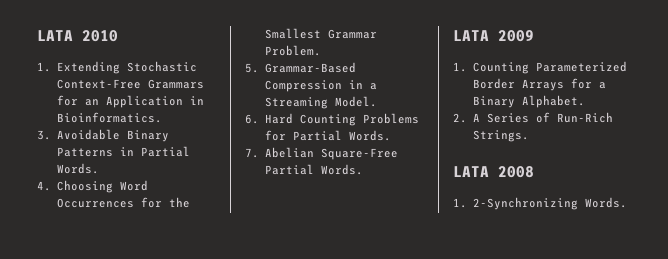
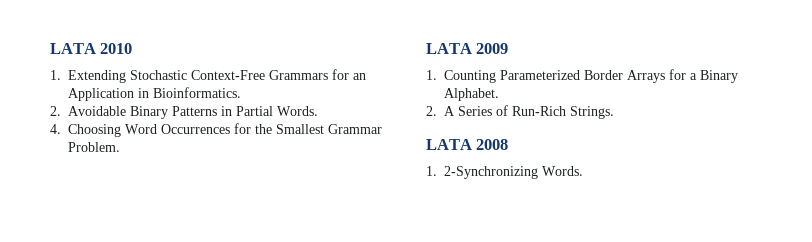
- 3. Avoidable Binary Patterns in Partial Words.
+ 2. Avoidable Binary Patterns in Partial Words.
- 5. Grammar-Based Compression in a Streaming Model.
- 6. Hard Counting Problems for Partial Words.
- 7. Abelian Square-Free Partial Words.

